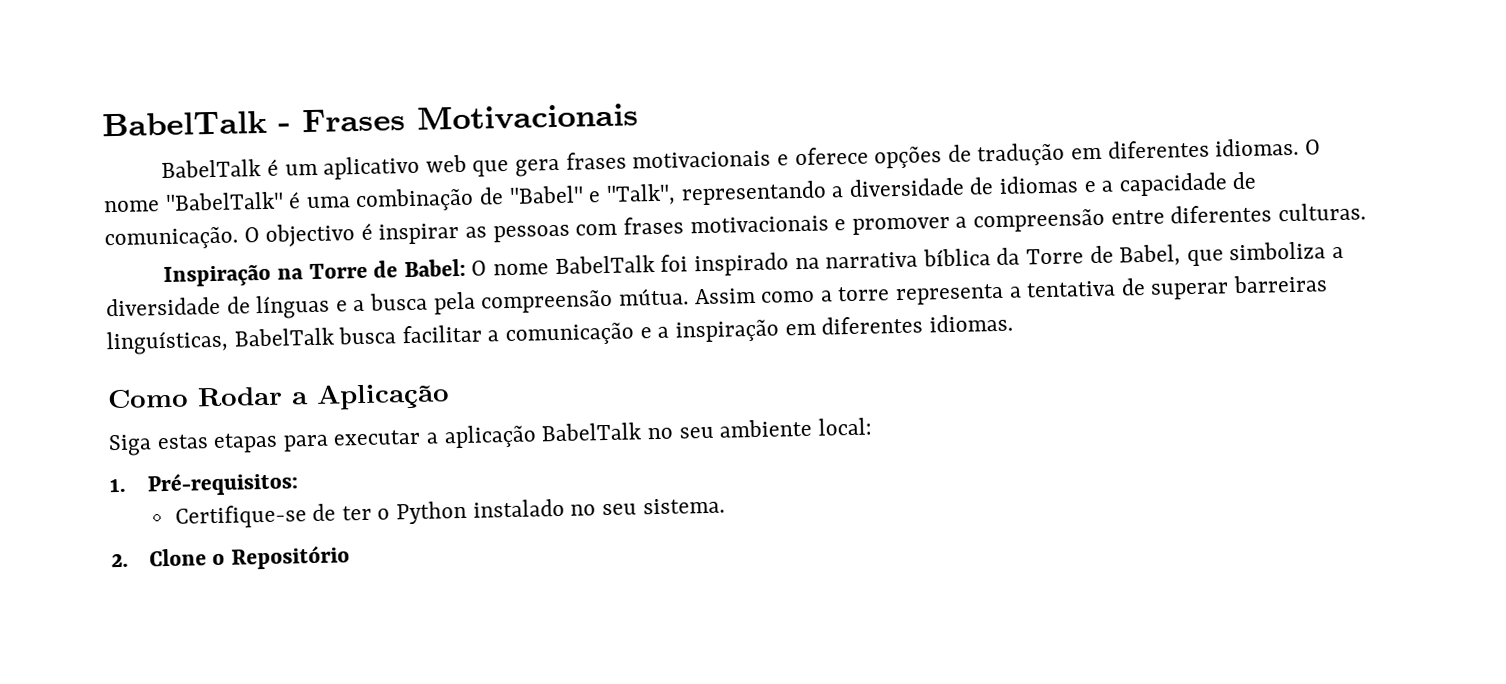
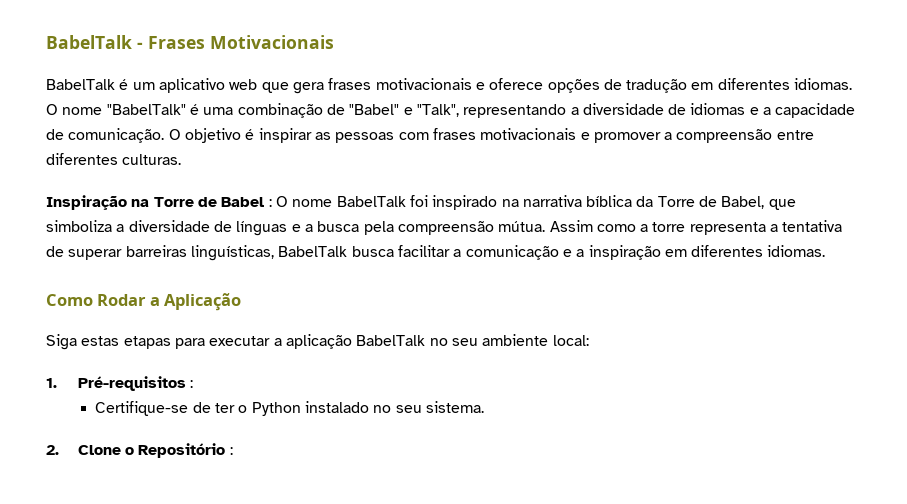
- O objectivo é inspirar as pessoas com frases motivacionais e promover a compreensão entre diferentes culturas.
+ O objetivo é inspirar as pessoas com frases motivacionais e promover a compreensão entre diferentes culturas.
- Inspiração na Torre de Babel: O nome BabelTalk foi inspirado na narrativa bíblica da Torre de Babel, que simboliza a diversidade de línguas e a busca pela compreensão mútua.
+ Inspiração na Torre de Babel : O nome BabelTalk foi inspirado na narrativa bíblica da Torre de Babel, que simboliza a diversidade de línguas e a busca pela compreensão mútua.
- 1. Pré-requisitos:
+ 1. Pré-requisitos :
- 2. Clone o Repositório
+ 2. Clone o Repositório :

